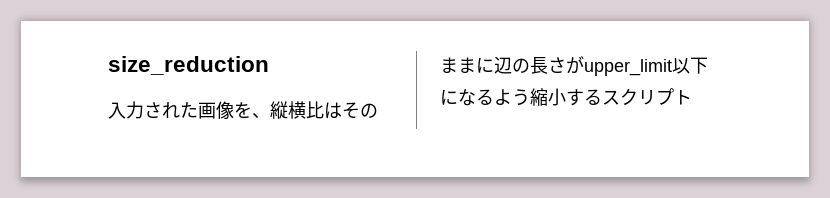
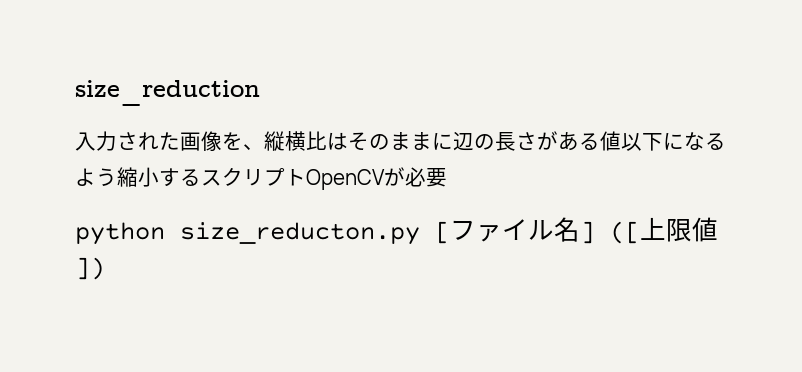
- 入力された画像を、縦横比はそのままに辺の長さがupper_limit以下になるよう縮小するスクリプト
+ 入力された画像を、縦横比はそのままに辺の長さがある値以下になるよう縮小するスクリプトOpenCVが必要
+ python size_reducton.py [ファイル名] ([上限値])

